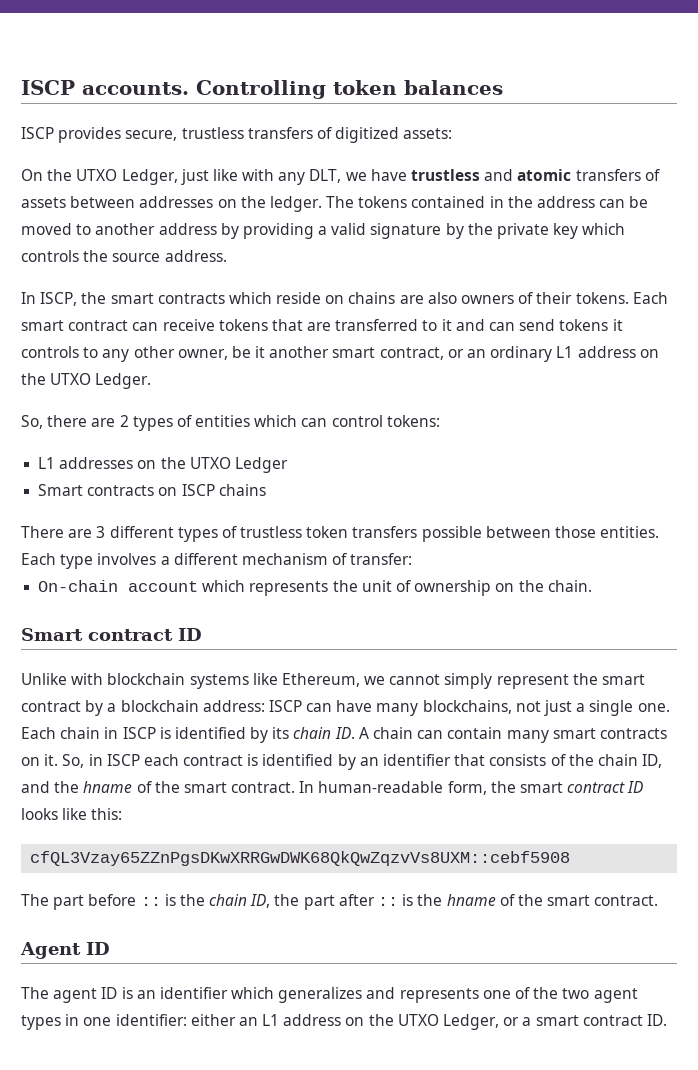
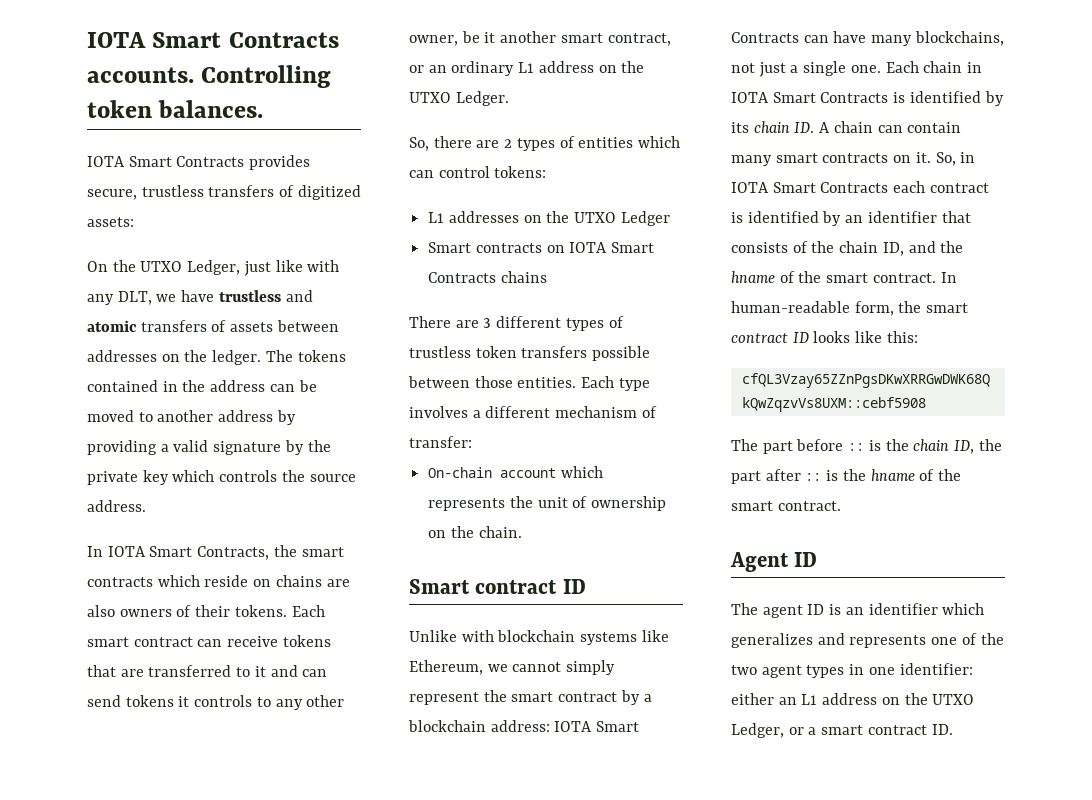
- ISCP accounts. Controlling token balances
- ISCP provides secure, trustless transfers of digitized assets:
+ IOTA Smart Contracts accounts. Controlling token balances.
+ IOTA Smart Contracts provides secure, trustless transfers of digitized assets:
- In ISCP, the smart contracts which reside on chains are also owners of their tokens.
+ In IOTA Smart Contracts, the smart contracts which reside on chains are also owners of their tokens.
- Smart contracts on ISCP chains
+ Smart contracts on IOTA Smart Contracts chains
- Unlike with blockchain systems like Ethereum, we cannot simply represent the smart contract by a blockchain address: ISCP can have many blockchains, not just a single one.
+ Unlike with blockchain systems like Ethereum, we cannot simply represent the smart contract by a blockchain address: IOTA Smart Contracts can have many blockchains, not just a single one.
- Each chain in ISCP is identified by its chain ID. A chain can contain many smart contracts on it.
+ Each chain in IOTA Smart Contracts is identified by its chain ID. A chain can contain many smart contracts on it.
- So, in ISCP each contract is identified by an identifier that consists of the chain ID, and the hname of the smart contract.
+ So, in IOTA Smart Contracts each contract is identified by an identifier that consists of the chain ID, and the hname of the smart contract.

